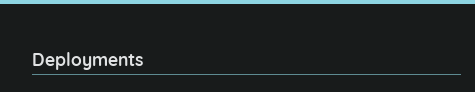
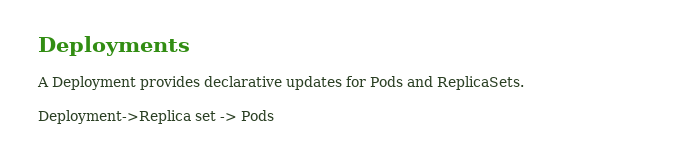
+ A Deployment provides declarative updates for Pods and ReplicaSets.
+ Deployment->Replica set -> Pods

